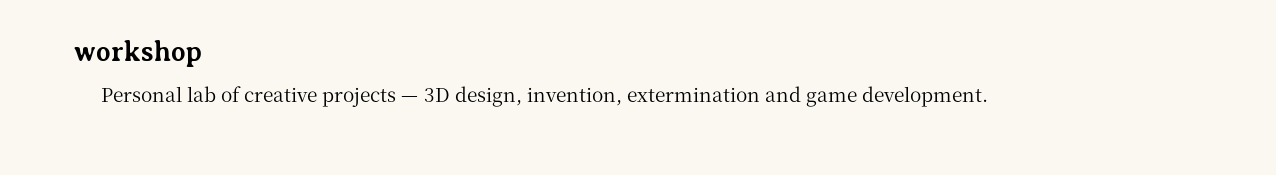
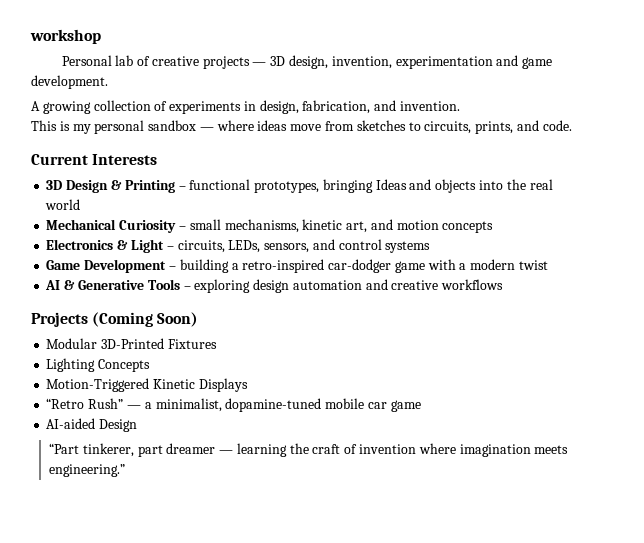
- Personal lab of creative projects — 3D design, invention, extermination and game development.
+ Personal lab of creative projects — 3D design, invention, experimentation and game development.
+ A growing collection of experiments in design, fabrication, and invention.
+ This is my personal sandbox — where ideas move from sketches to circuits, prints, and code.
+ Current Interests
+ 3D Design & Printing – functional prototypes, bringing Ideas and objects into the real world
+ Mechanical Curiosity – small mechanisms, kinetic art, and motion concepts
+ Electronics & Light – circuits, LEDs, sensors, and control systems
+ Game Development – building a retro-inspired car-dodger game with a modern twist
+ AI & Generative Tools – exploring design automation and creative workflows
+ Projects (Coming Soon)
+ Modular 3D-Printed Fixtures
+ Lighting Concepts
+ Motion-Triggered Kinetic Displays
+ “Retro Rush” — a minimalist, dopamine-tuned mobile car game
+ AI-aided Design
+ “Part tinkerer, part dreamer — learning the craft of invention where imagination meets engineering.”

